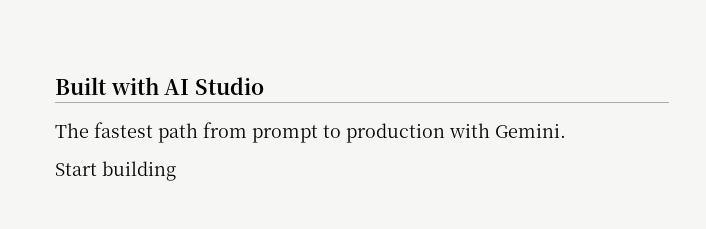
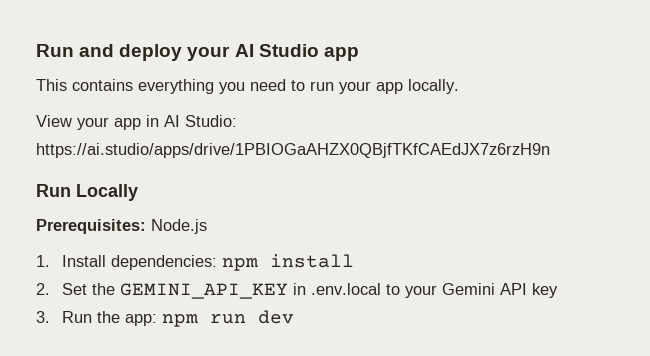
- Built with AI Studio
- The fastest path from prompt to production with Gemini.
- Start building
+ Run and deploy your AI Studio app
+ This contains everything you need to run your app locally.
+ View your app in AI Studio: https://ai.studio/apps/drive/1PBIOGaAHZX0QBjfTKfCAEdJX7z6rzH9n
+ Run Locally
+ Prerequisites: Node.js
+ 1. Install dependencies: npm install
+ 2. Set the GEMINI_API_KEY in .env.local to your Gemini API key
+ 3. Run the app: npm run dev

